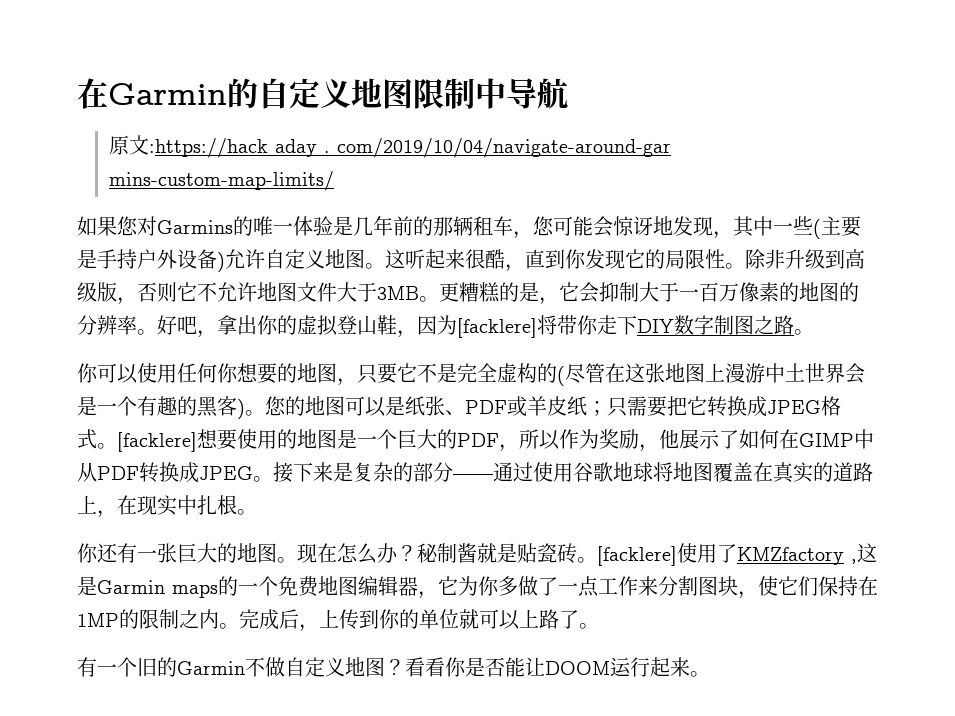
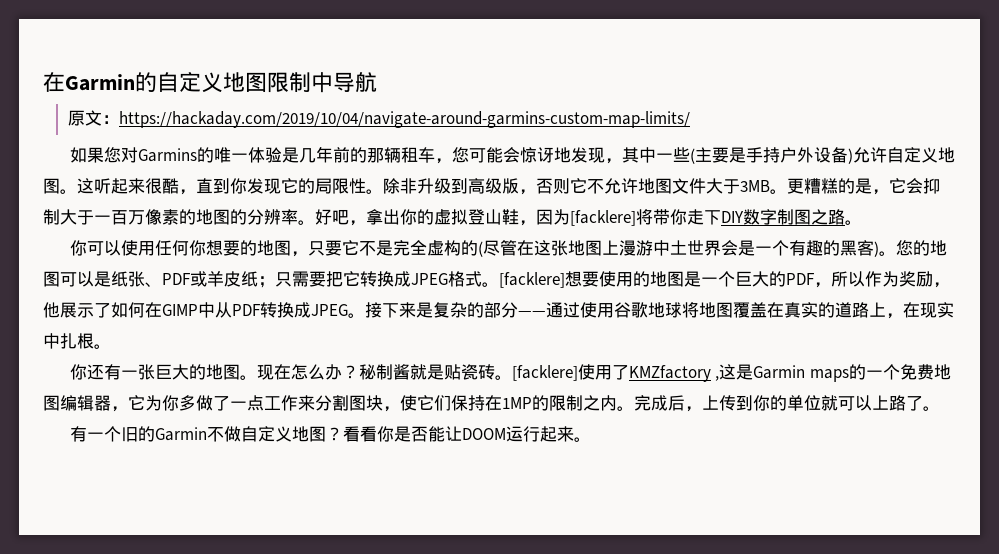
- 原文:https://hack aday . com/2019/10/04/navigate-around-gar mins-custom-map-limits/
+ 原文：https://hackaday.com/2019/10/04/navigate-around-garmins-custom-map-limits/

